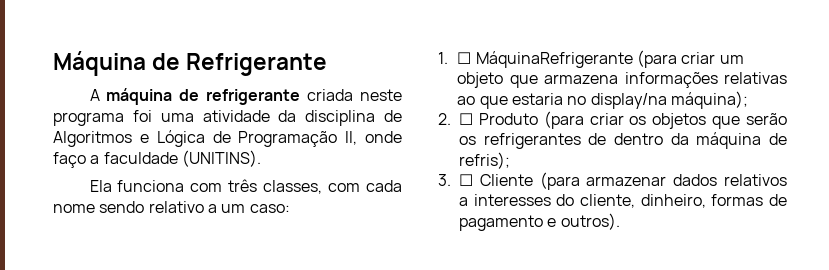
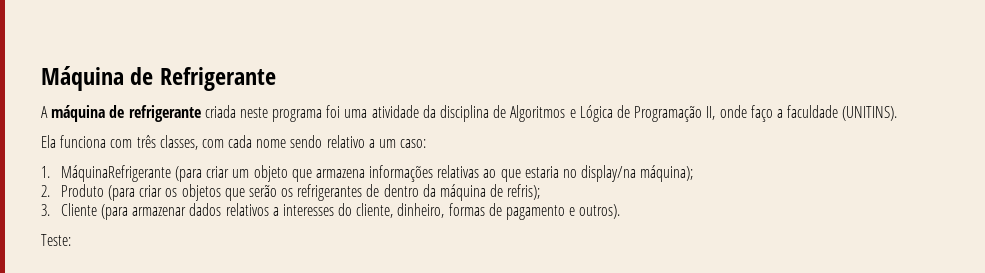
- 1. ☐ MáquinaRefrigerante (para criar um objeto que armazena informações relativas ao que estaria no display/na máquina);
+ 1. MáquinaRefrigerante (para criar um objeto que armazena informações relativas ao que estaria no display/na máquina);
- 2. ☐ Produto (para criar os objetos que serão os refrigerantes de dentro da máquina de refris);
+ 2. Produto (para criar os objetos que serão os refrigerantes de dentro da máquina de refris);
- 3. ☐ Cliente (para armazenar dados relativos a interesses do cliente, dinheiro, formas de pagamento e outros).
+ 3. Cliente (para armazenar dados relativos a interesses do cliente, dinheiro, formas de pagamento e outros).
+ Teste:

